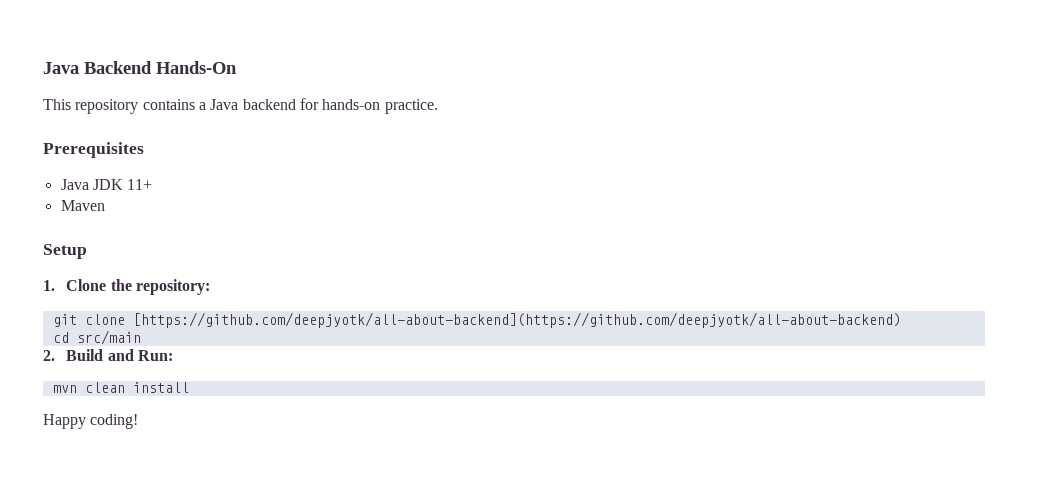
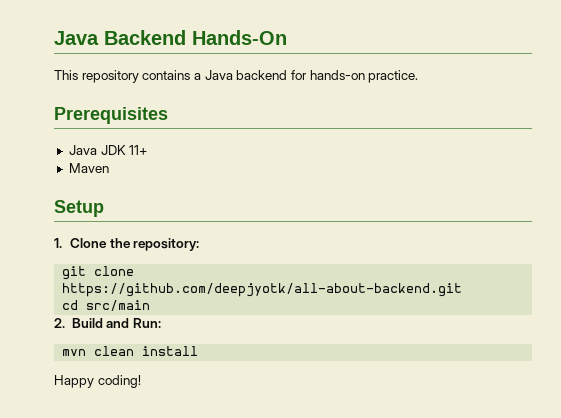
- git clone [https://github.com/deepjyotk/all-about-backend](https://github.com/deepjyotk/all-about-backend)
+ git clone https://github.com/deepjyotk/all-about-backend.git

